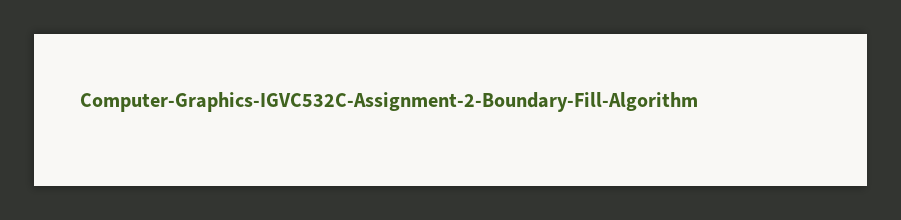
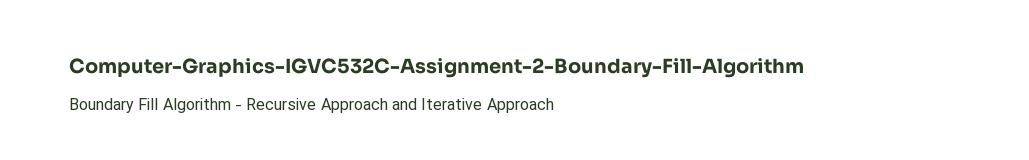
+ Boundary Fill Algorithm - Recursive Approach and Iterative Approach

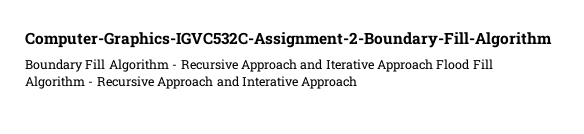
- Boundary Fill Algorithm - Recursive Approach and Iterative Approach
+ Boundary Fill Algorithm - Recursive Approach and Iterative Approach Flood Fill Algorithm - Recursive Approach and Interative Approach

